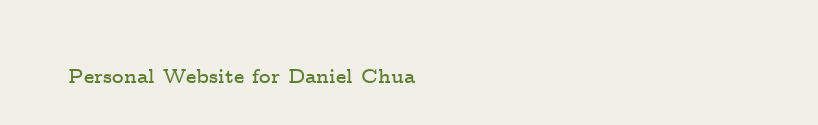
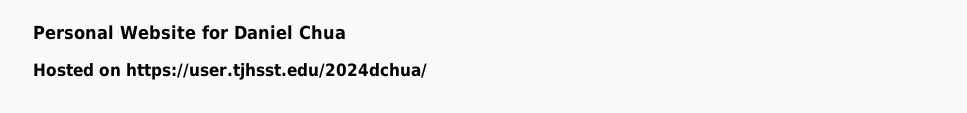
+ Hosted on https://user.tjhsst.edu/2024dchua/

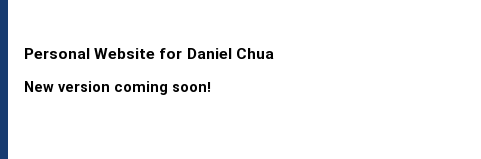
- Hosted on https://user.tjhsst.edu/2024dchua/
+ New version coming soon!

